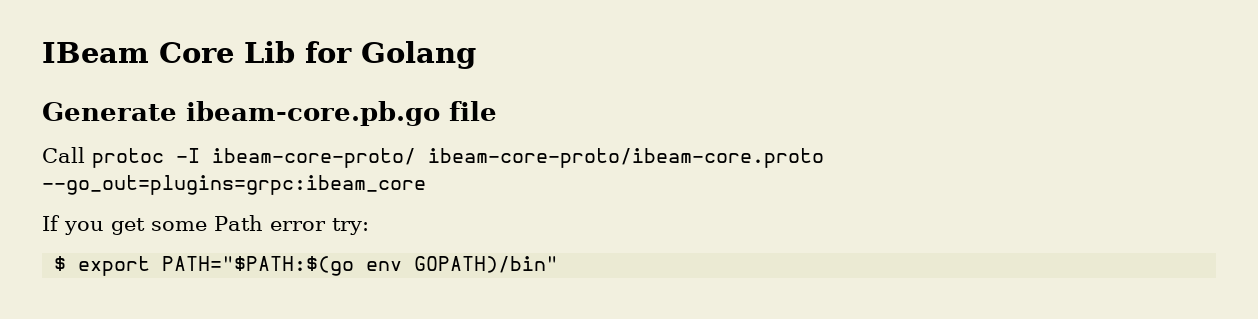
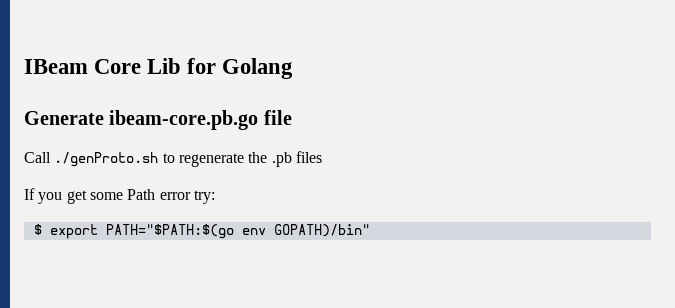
- Call protoc -I ibeam-core-proto/ ibeam-core-proto/ibeam-core.proto --go_out=plugins=grpc:ibeam_core
+ Call ./genProto.sh to regenerate the .pb files

